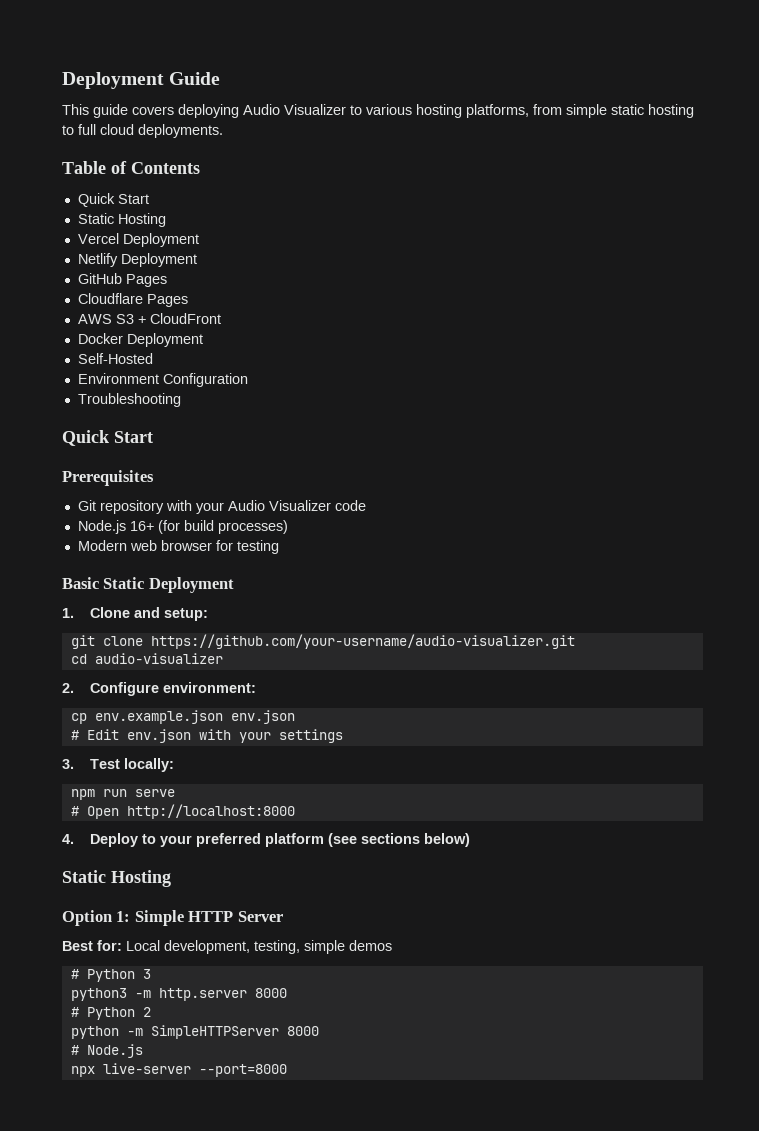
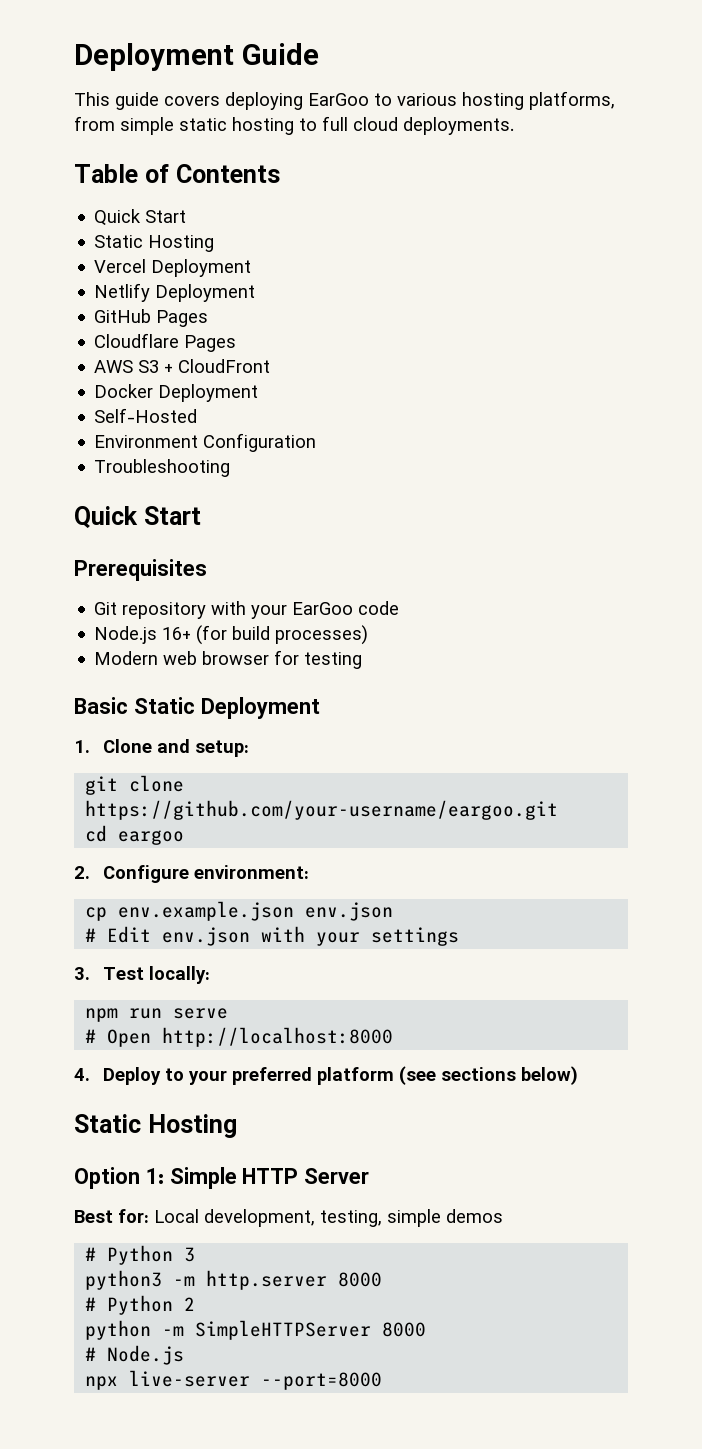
- This guide covers deploying Audio Visualizer to various hosting platforms, from simple static hosting to full cloud deployments.
+ This guide covers deploying EarGoo to various hosting platforms, from simple static hosting to full cloud deployments.
- Git repository with your Audio Visualizer code
+ Git repository with your EarGoo code
- git clone https://github.com/your-username/audio-visualizer.git
+ git clone https://github.com/your-username/eargoo.git
- cd audio-visualizer
+ cd eargoo

